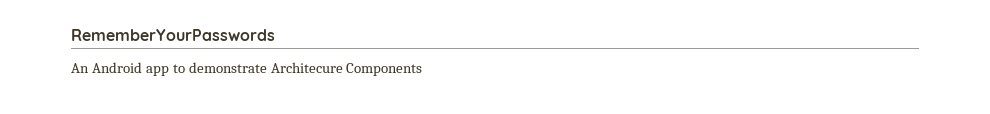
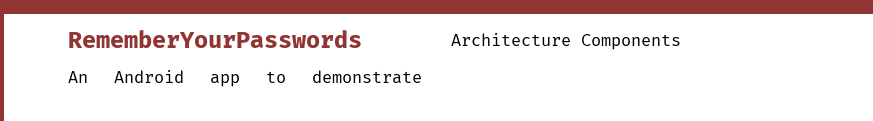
- An Android app to demonstrate Architecure Components
+ An Android app to demonstrate Architecture Components

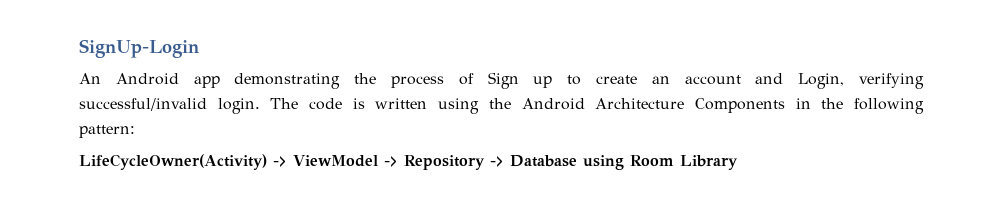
- RememberYourPasswords
+ SignUp-Login
- An Android app to demonstrate Architecture Components
+ An Android app demonstrating the process of Sign up to create an account and Login, verifying successful/invalid login. The code is written using the Android Architecture Components in the following pattern:
+ LifeCycleOwner(Activity) -> ViewModel -> Repository -> Database using Room Library

